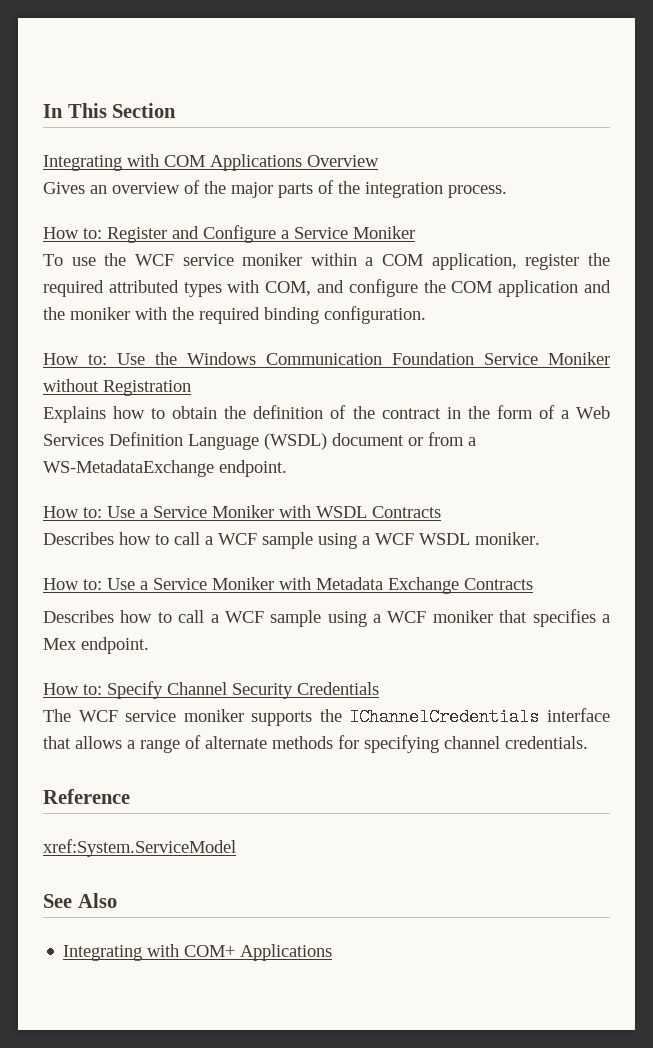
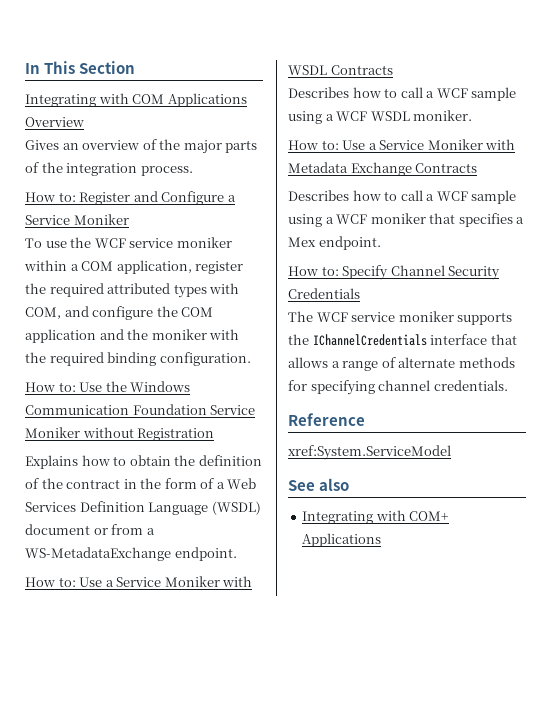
- See Also
+ See also

